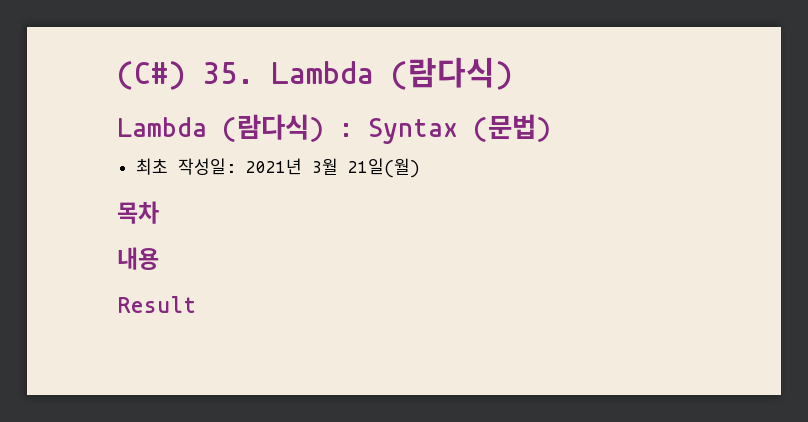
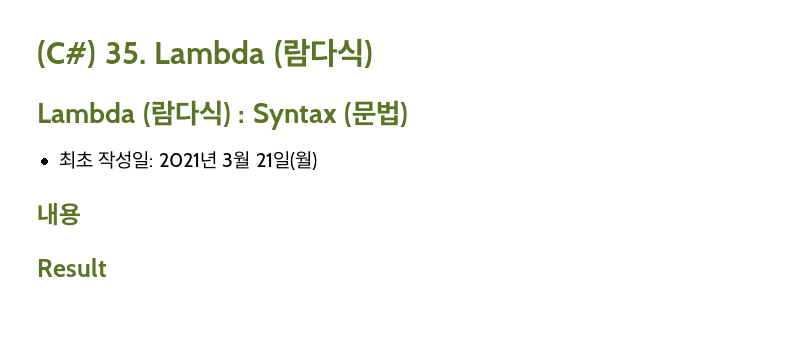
- 목차

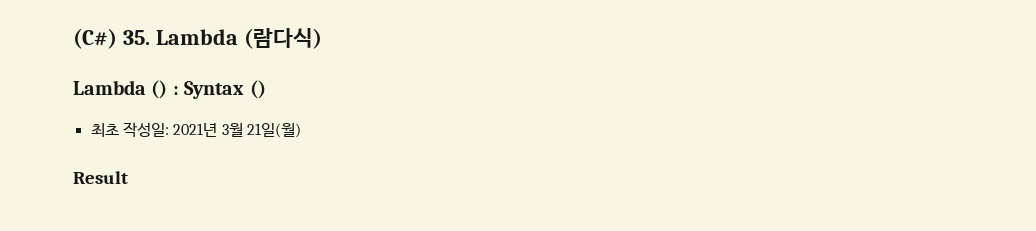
- Lambda (람다식) : Syntax (문법)
+ Lambda () : Syntax ()
- 내용

